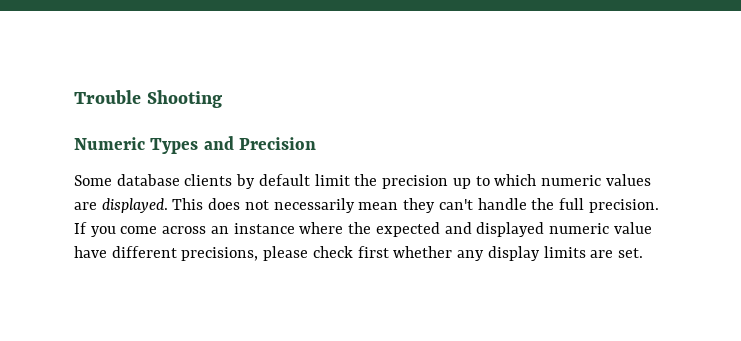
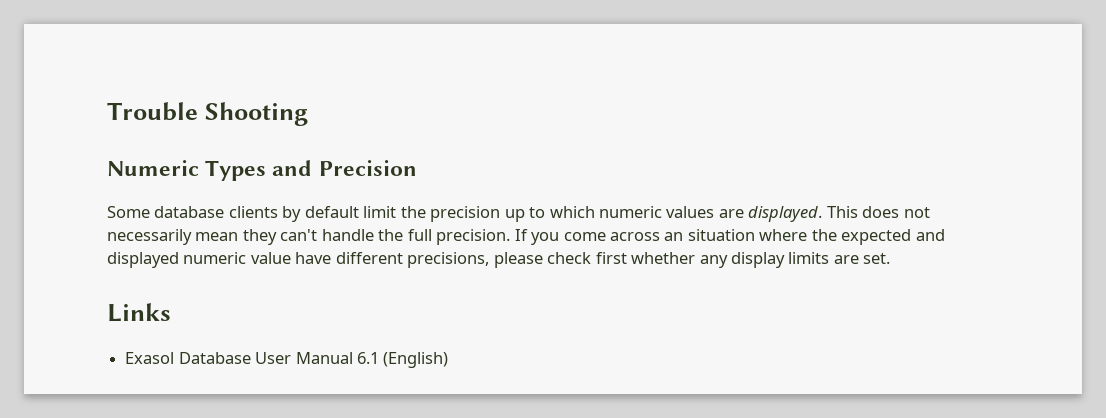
- If you come across an instance where the expected and displayed numeric value have different precisions, please check first whether any display limits are set.
+ If you come across an situation where the expected and displayed numeric value have different precisions, please check first whether any display limits are set.
+ Links
+ Exasol Database User Manual 6.1 (English)

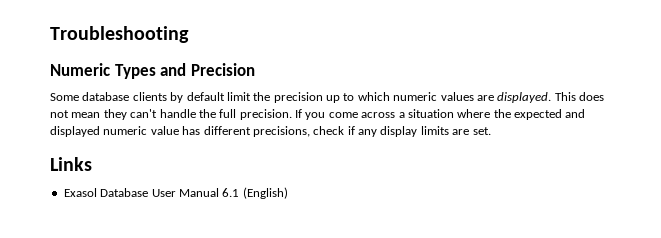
- Trouble Shooting
+ Troubleshooting
- This does not necessarily mean they can't handle the full precision.
+ This does not mean they can't handle the full precision.
- If you come across an situation where the expected and displayed numeric value have different precisions, please check first whether any display limits are set.
+ If you come across a situation where the expected and displayed numeric value has different precisions, check if any display limits are set.

